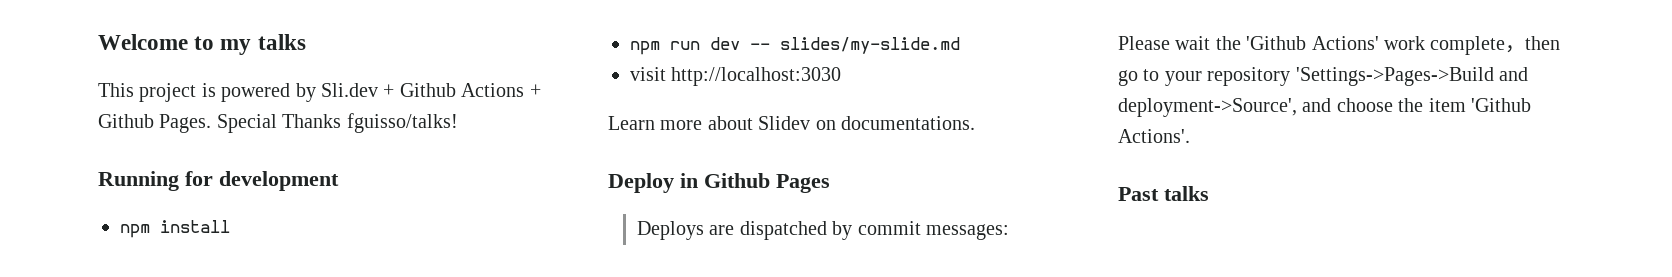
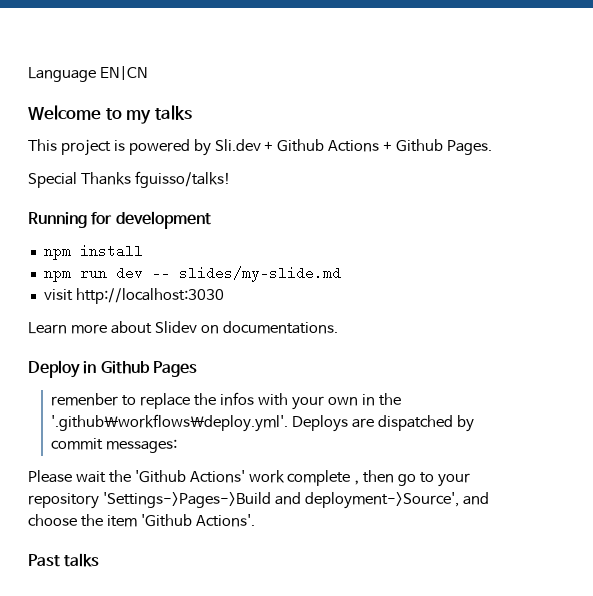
+ Language EN|CN
- This project is powered by Sli.dev + Github Actions + Github Pages. Special Thanks fguisso/talks!
+ This project is powered by Sli.dev + Github Actions + Github Pages.
+ Special Thanks fguisso/talks!
- Deploys are dispatched by commit messages:
+ remenber to replace the infos with your own in the '.github\workflows\deploy.yml'. Deploys are dispatched by commit messages:

